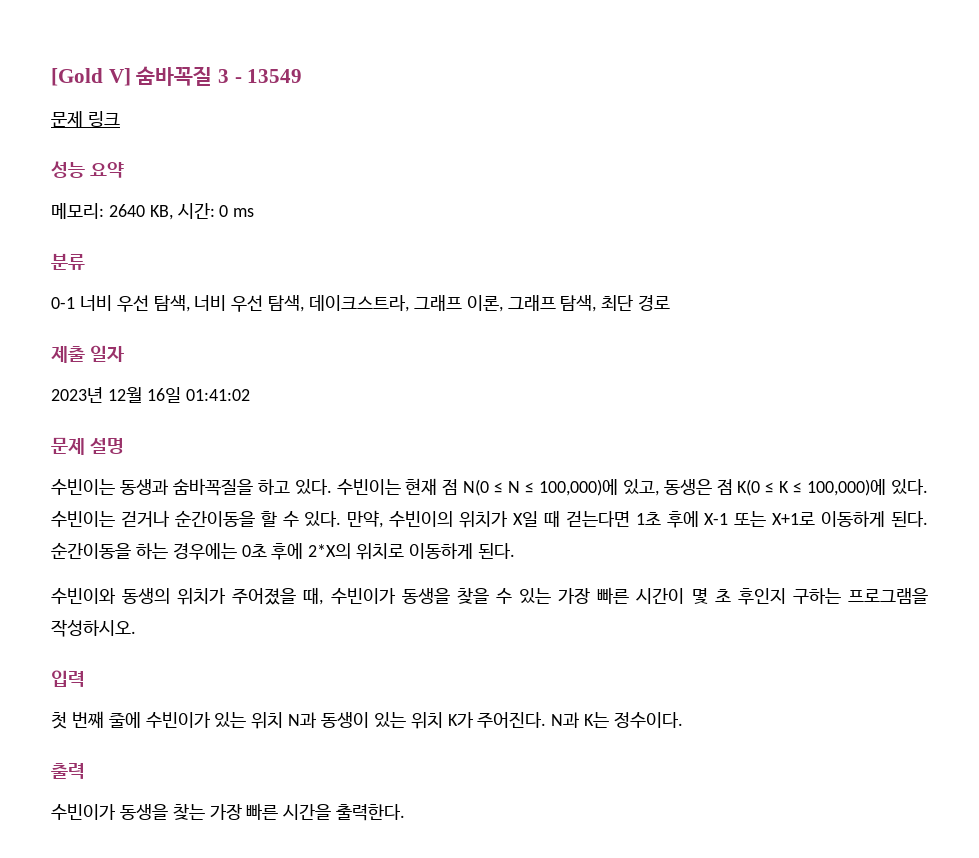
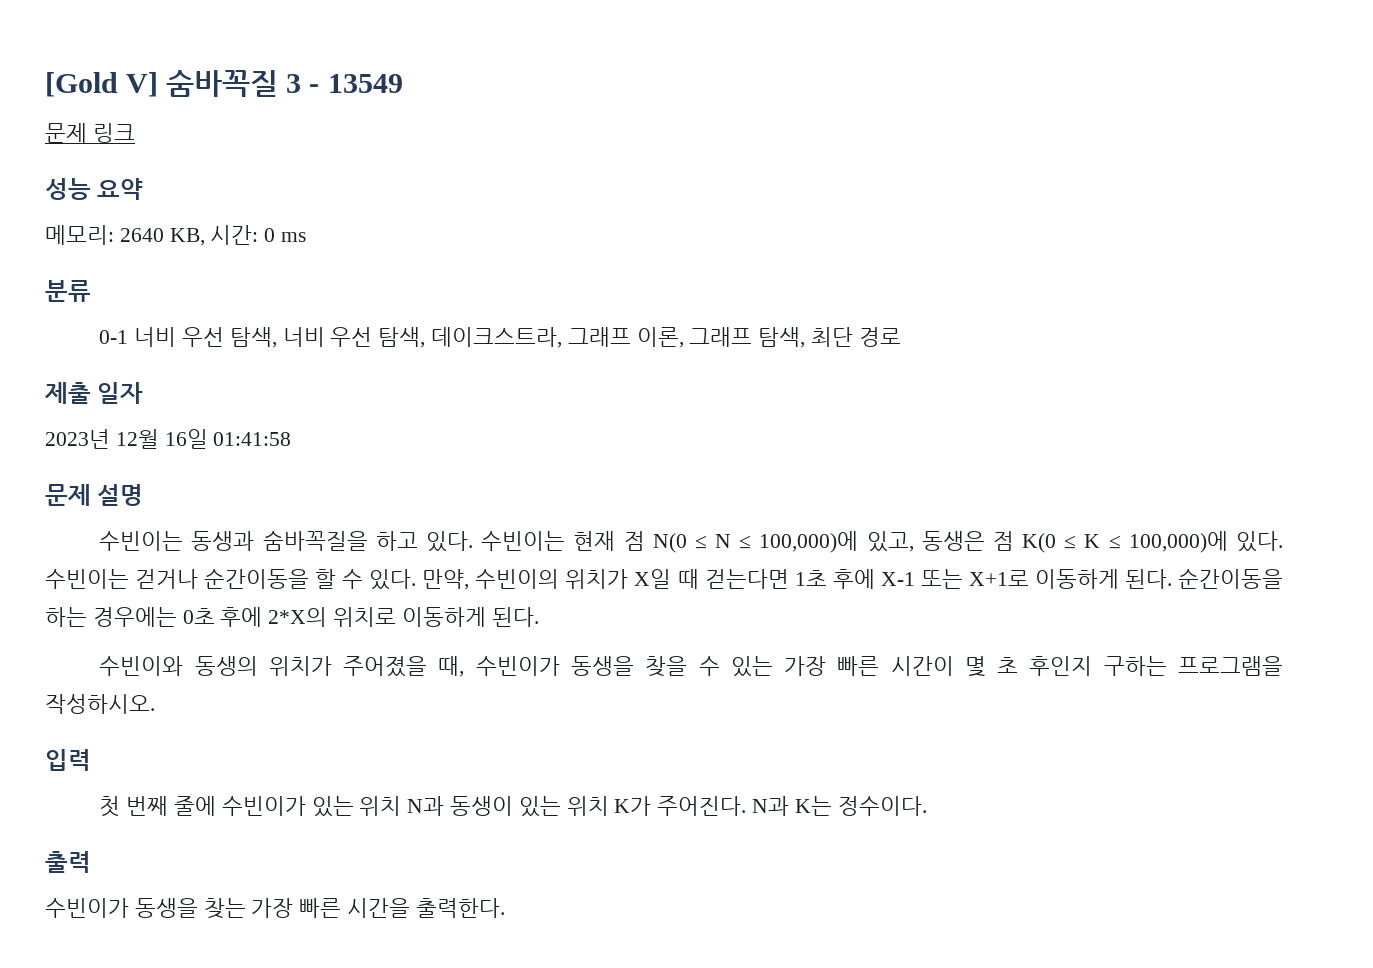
- 2023년 12월 16일 01:41:02
+ 2023년 12월 16일 01:41:58

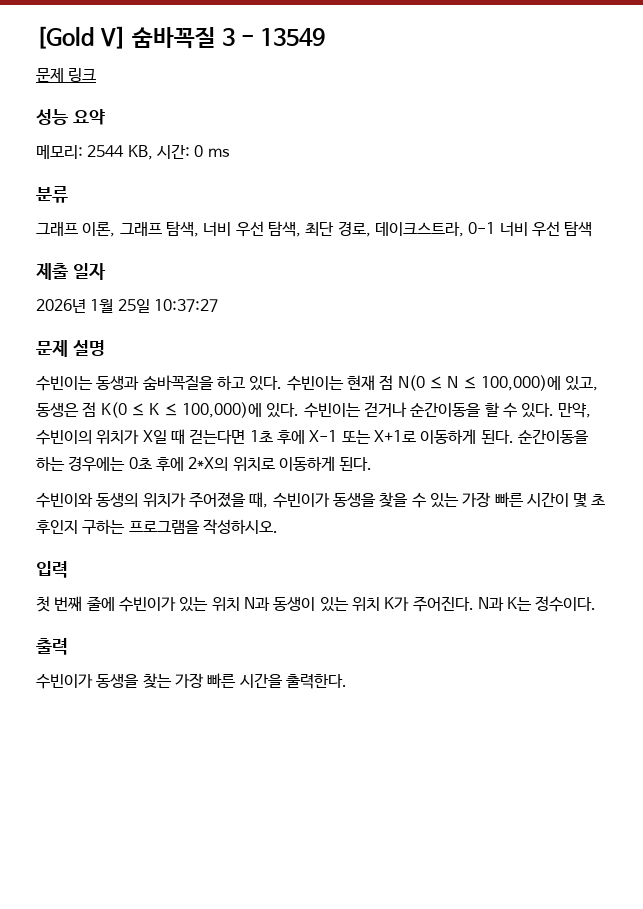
- 메모리: 2640 KB, 시간: 0 ms
+ 메모리: 2544 KB, 시간: 0 ms
- 0-1 너비 우선 탐색, 너비 우선 탐색, 데이크스트라, 그래프 이론, 그래프 탐색, 최단 경로
+ 그래프 이론, 그래프 탐색, 너비 우선 탐색, 최단 경로, 데이크스트라, 0-1 너비 우선 탐색
  제출 일자
- 2023년 12월 16일 01:41:58
+ 2026년 1월 25일 10:37:27

